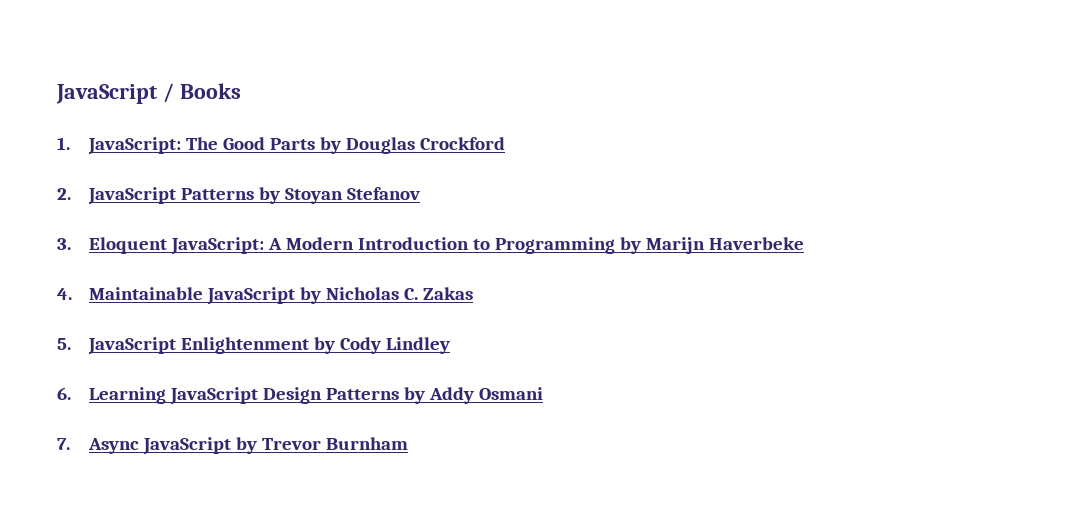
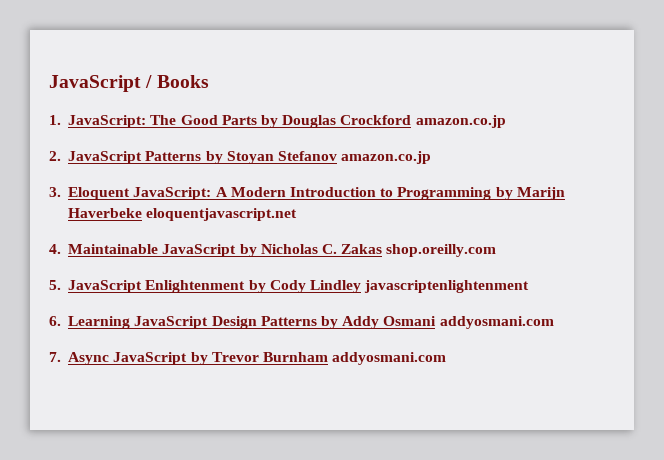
- 1. JavaScript: The Good Parts by Douglas Crockford
+ 1. JavaScript: The Good Parts by Douglas Crockford amazon.co.jp
- 2. JavaScript Patterns by Stoyan Stefanov
+ 2. JavaScript Patterns by Stoyan Stefanov amazon.co.jp
- 3. Eloquent JavaScript: A Modern Introduction to Programming by Marijn Haverbeke
+ 3. Eloquent JavaScript: A Modern Introduction to Programming by Marijn Haverbeke eloquentjavascript.net
- 4. Maintainable JavaScript by Nicholas C. Zakas
+ 4. Maintainable JavaScript by Nicholas C. Zakas shop.oreilly.com
- 5. JavaScript Enlightenment by Cody Lindley
+ 5. JavaScript Enlightenment by Cody Lindley javascriptenlightenment
- 6. Learning JavaScript Design Patterns by Addy Osmani
+ 6. Learning JavaScript Design Patterns by Addy Osmani addyosmani.com
- 7. Async JavaScript by Trevor Burnham
+ 7. Async JavaScript by Trevor Burnham addyosmani.com

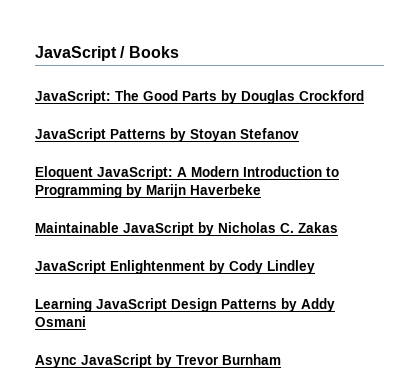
- 1. JavaScript: The Good Parts by Douglas Crockford amazon.co.jp
- 2. JavaScript Patterns by Stoyan Stefanov amazon.co.jp
- 3. Eloquent JavaScript: A Modern Introduction to Programming by Marijn Haverbeke eloquentjavascript.net
- 4. Maintainable JavaScript by Nicholas C. Zakas shop.oreilly.com
- 5. JavaScript Enlightenment by Cody Lindley javascriptenlightenment
- 6. Learning JavaScript Design Patterns by Addy Osmani addyosmani.com
- 7. Async JavaScript by Trevor Burnham addyosmani.com
+ JavaScript: The Good Parts by Douglas Crockford
+ JavaScript Patterns by Stoyan Stefanov
+ Eloquent JavaScript: A Modern Introduction to Programming by Marijn Haverbeke
+ Maintainable JavaScript by Nicholas C. Zakas
+ JavaScript Enlightenment by Cody Lindley
+ Learning JavaScript Design Patterns by Addy Osmani
+ Async JavaScript by Trevor Burnham

